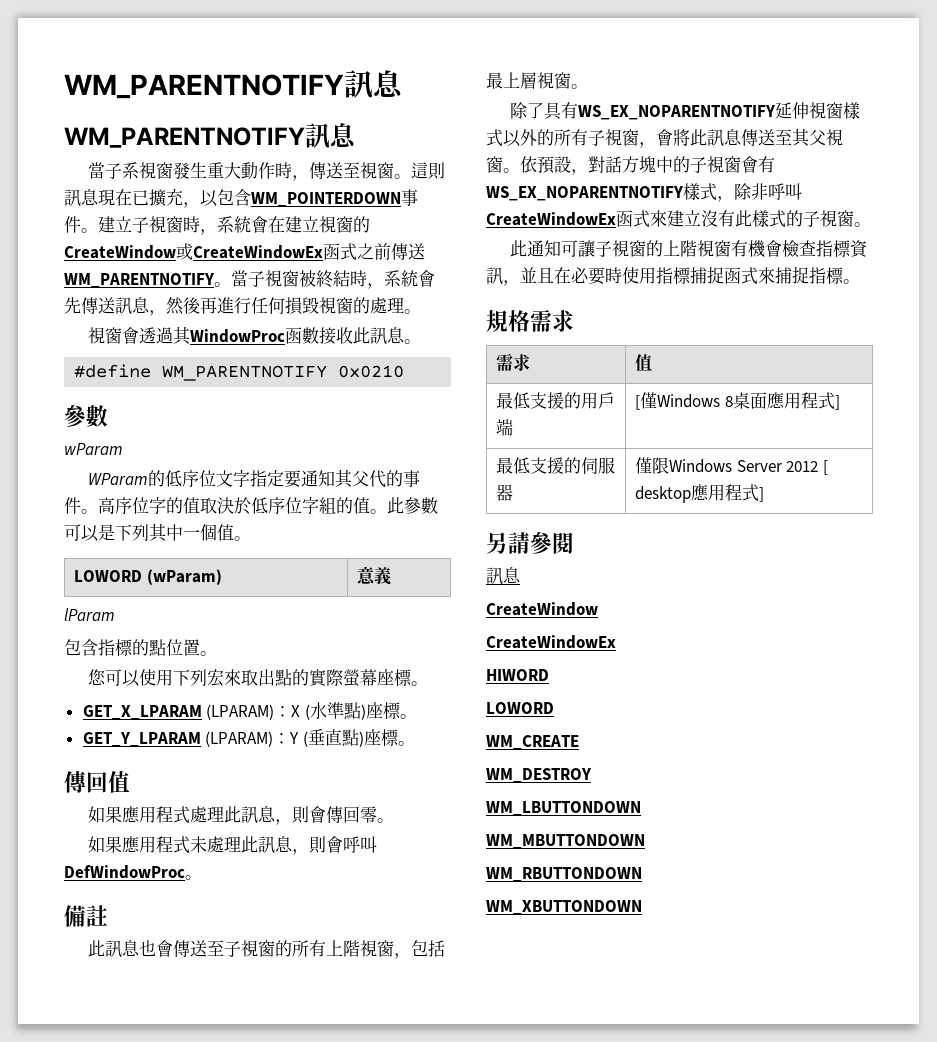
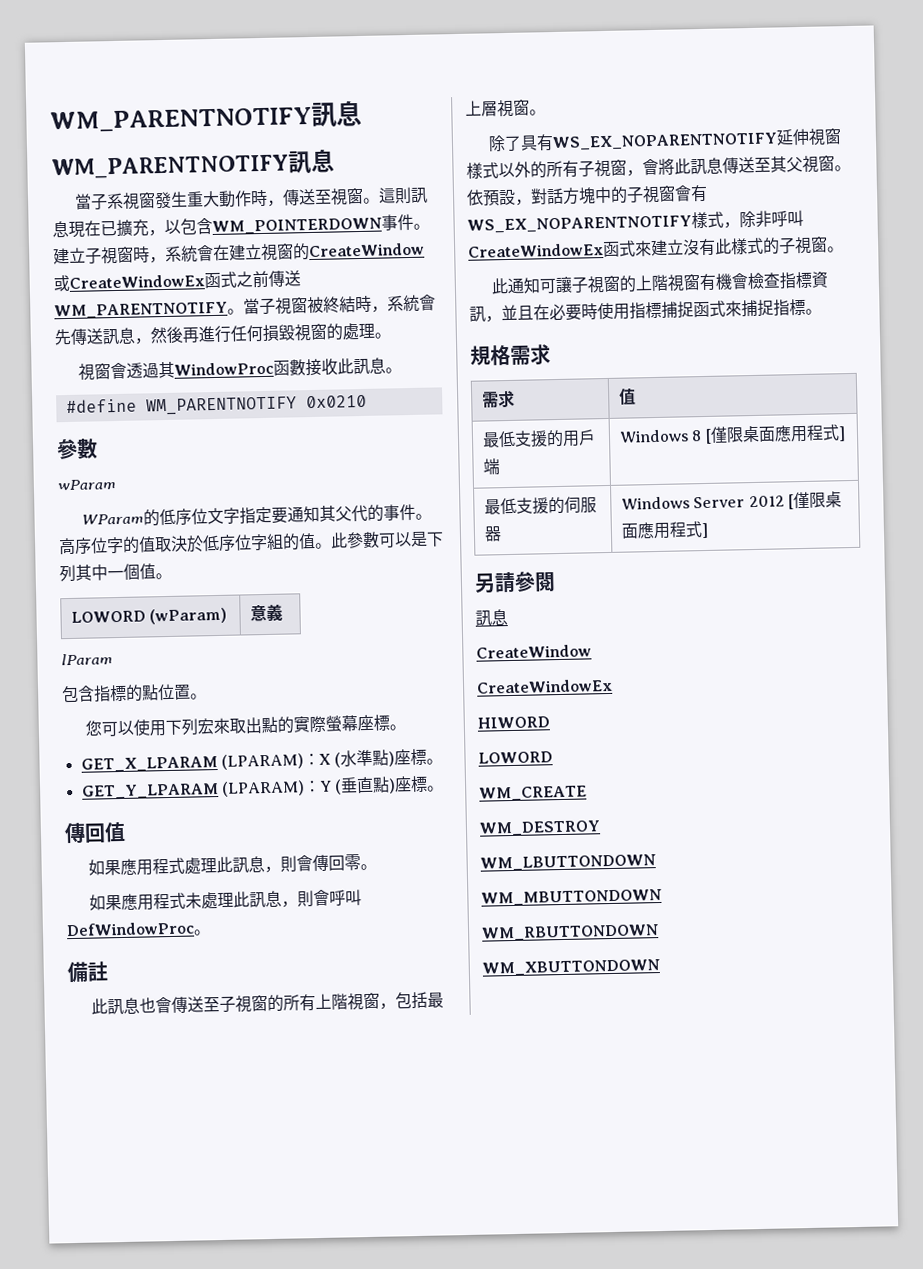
- 最低支援的用戶端 | [僅Windows 8桌面應用程式]
+ 最低支援的用戶端 | Windows 8 [僅限桌面應用程式]
- 最低支援的伺服器 | 僅限Windows Server 2012 [ desktop應用程式]
+ 最低支援的伺服器 | Windows Server 2012 [僅限桌面應用程式]

